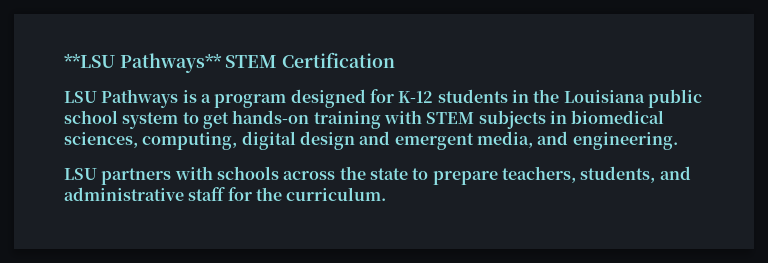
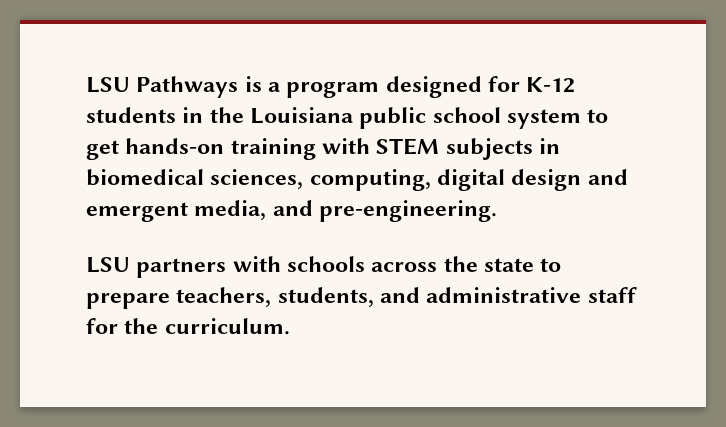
- **LSU Pathways** STEM Certification
- LSU Pathways is a program designed for K-12 students in the Louisiana public school system to get hands-on training with STEM subjects in biomedical sciences, computing, digital design and emergent media, and engineering.
+ LSU Pathways is a program designed for K-12 students in the Louisiana public school system to get hands-on training with STEM subjects in biomedical sciences, computing, digital design and emergent media, and pre-engineering.

